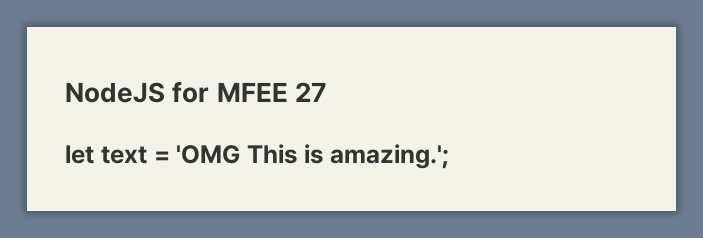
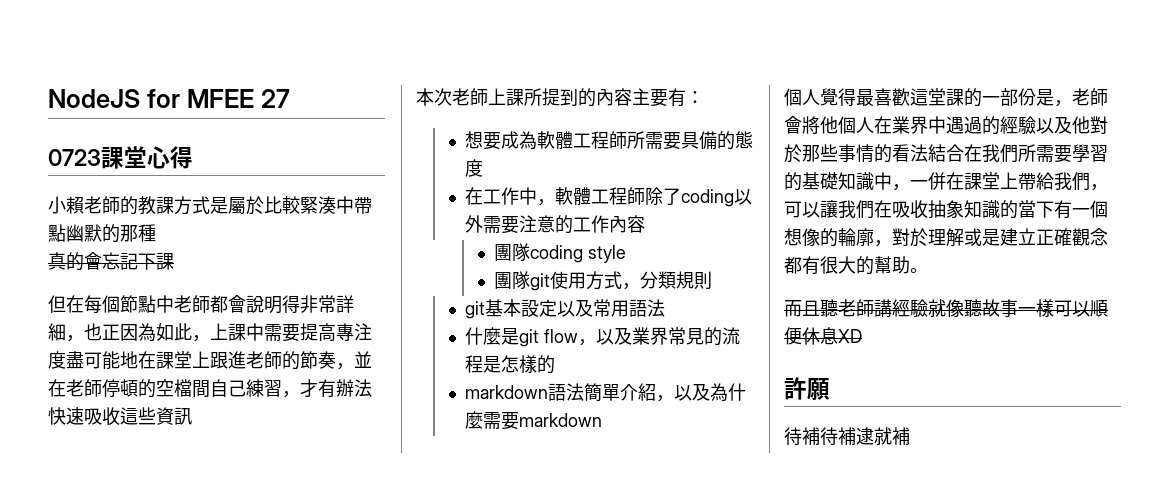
- let text = 'OMG This is amazing.';
+ 0723課堂心得
+ 小賴老師的教課方式是屬於比較緊湊中帶點幽默的那種
+ 真的會忘記下課
+ 但在每個節點中老師都會說明得非常詳細，也正因為如此，上課中需要提高專注度盡可能地在課堂上跟進老師的節奏，並在老師停頓的空檔間自己練習，才有辦法快速吸收這些資訊
+ 本次老師上課所提到的內容主要有：
+ 想要成為軟體工程師所需要具備的態度
+ 在工作中，軟體工程師除了coding以外需要注意的工作內容
+ 團隊coding style
+ 團隊git使用方式，分類規則
+ git基本設定以及常用語法
+ 什麼是git flow，以及業界常見的流程是怎樣的
+ markdown語法簡單介紹，以及為什麼需要markdown
+ 個人覺得最喜歡這堂課的一部份是，老師會將他個人在業界中遇過的經驗以及他對於那些事情的看法結合在我們所需要學習的基礎知識中，一併在課堂上帶給我們，可以讓我們在吸收抽象知識的當下有一個想像的輪廓，對於理解或是建立正確觀念都有很大的幫助。
+ 而且聽老師講經驗就像聽故事一樣可以順便休息XD
+ 許願
+ 待補待補逮就補

